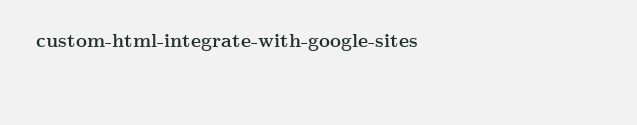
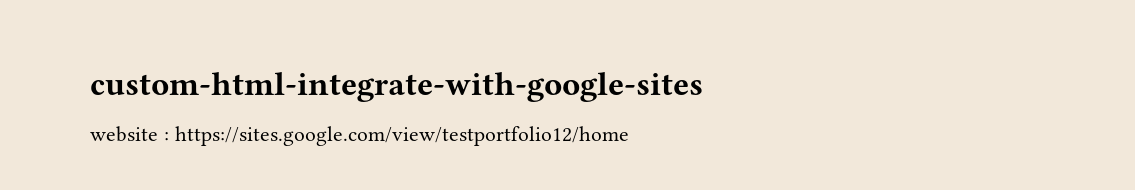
+ website : https://sites.google.com/view/testportfolio12/home

